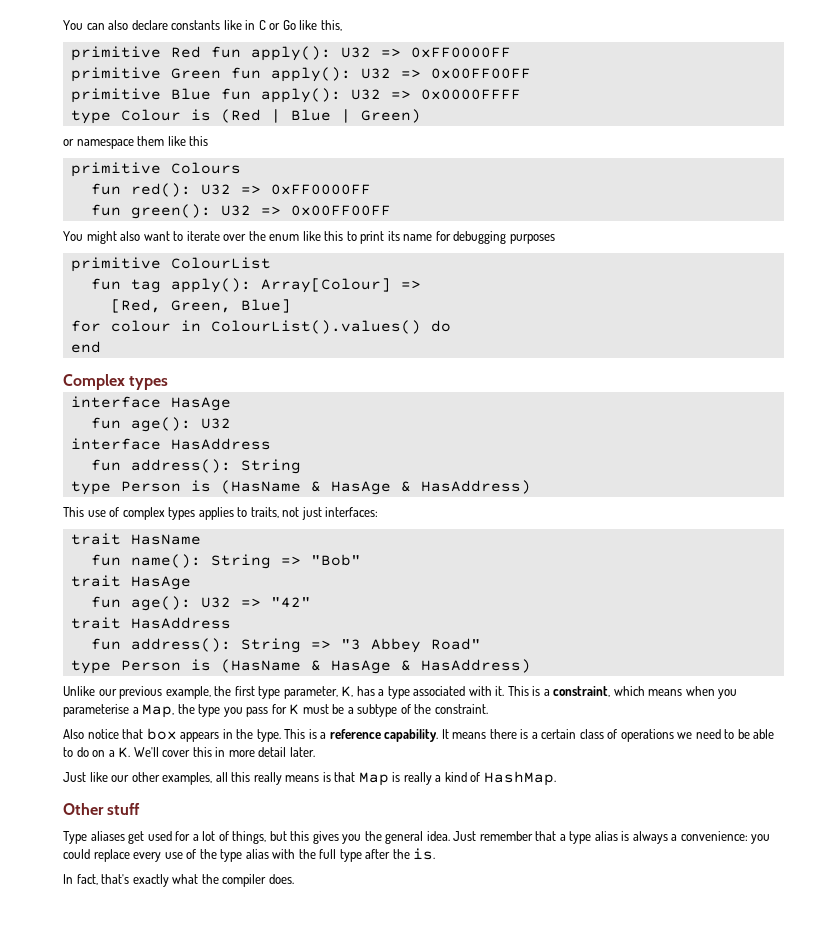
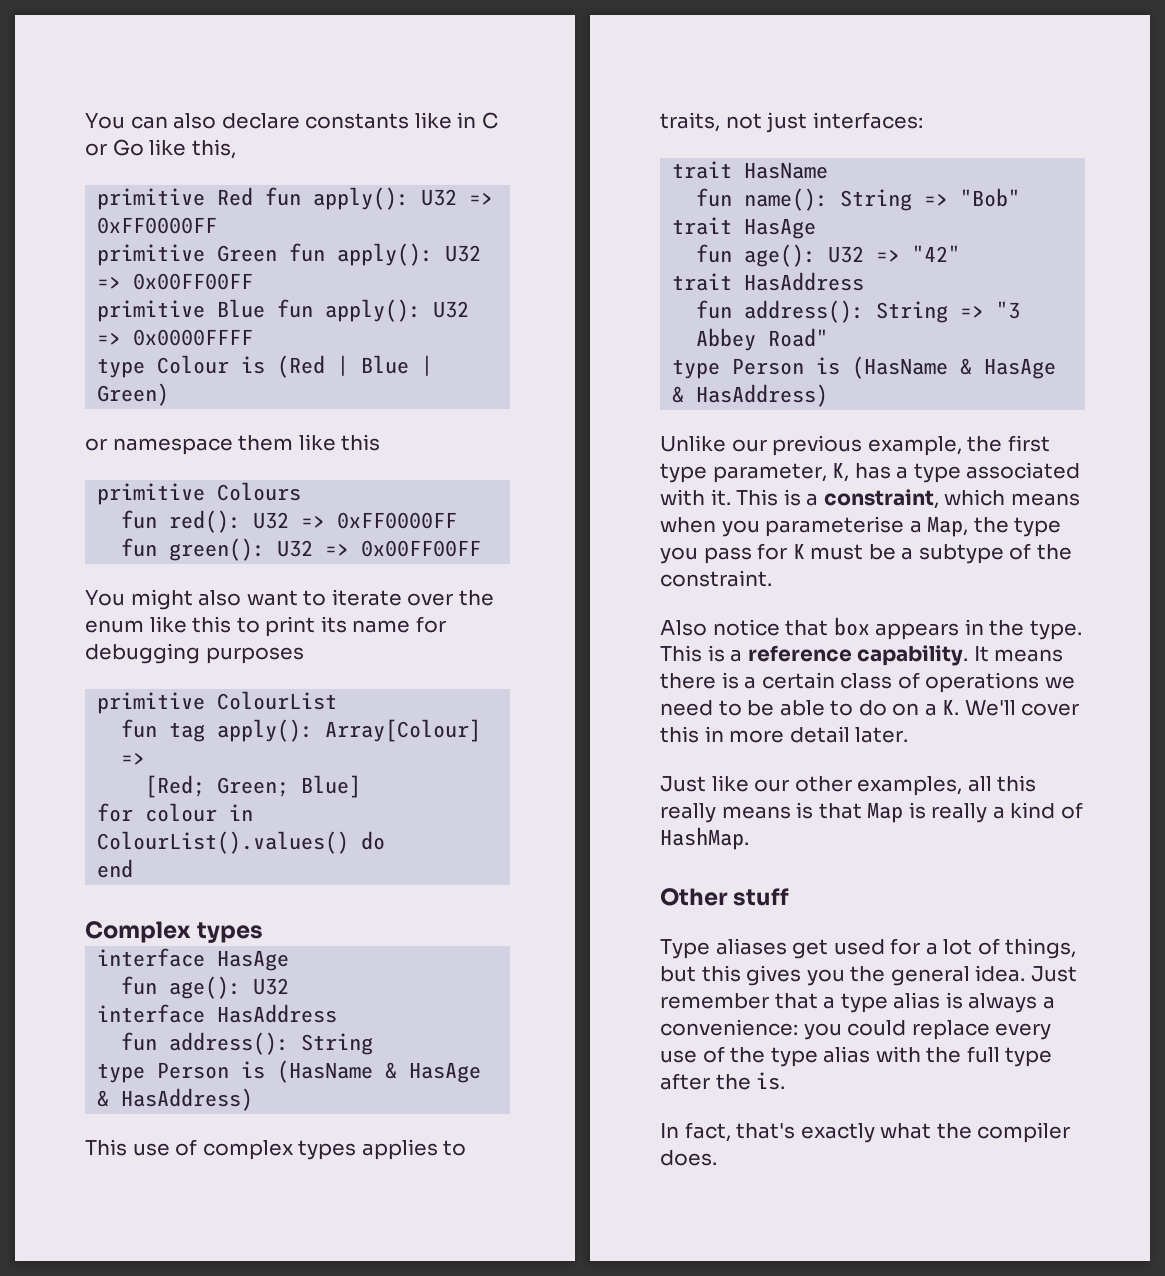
- [Red, Green, Blue]
+ [Red; Green; Blue]

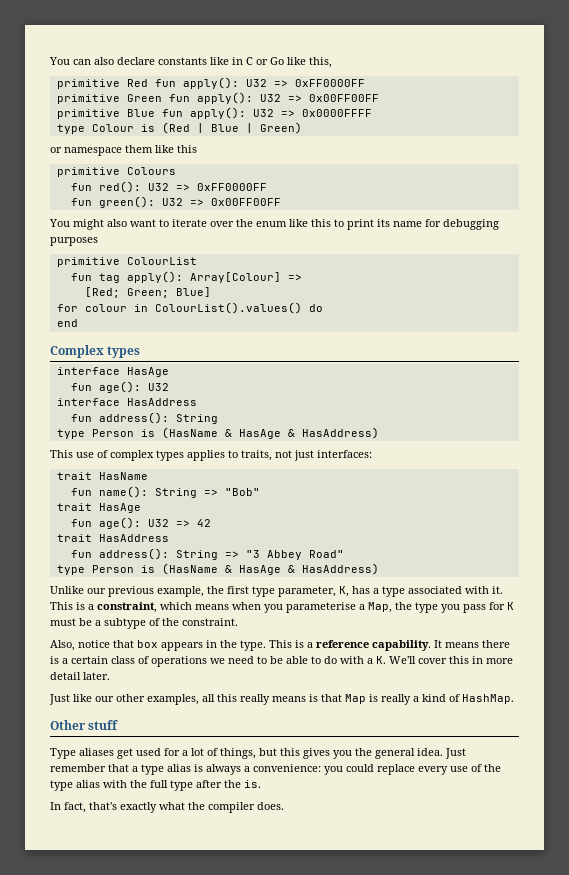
- fun age(): U32 => "42"
+ fun age(): U32 => 42
- Also notice that box appears in the type.
+ Also, notice that box appears in the type.
- It means there is a certain class of operations we need to be able to do on a K. We'll cover this in more detail later.
+ It means there is a certain class of operations we need to be able to do with a K. We'll cover this in more detail later.

